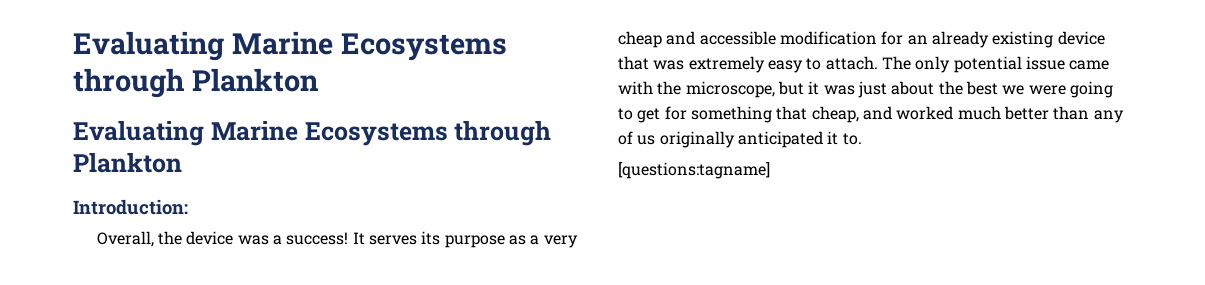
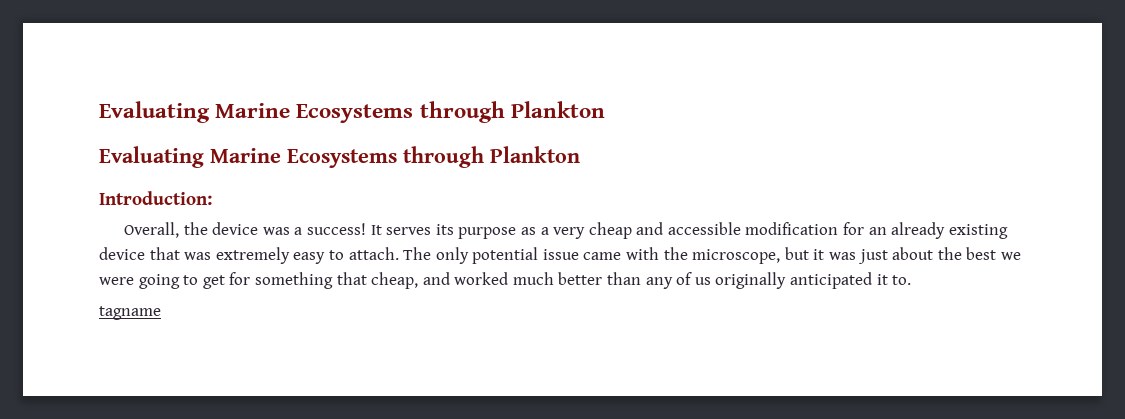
- [questions:tagname]
+ tagname

